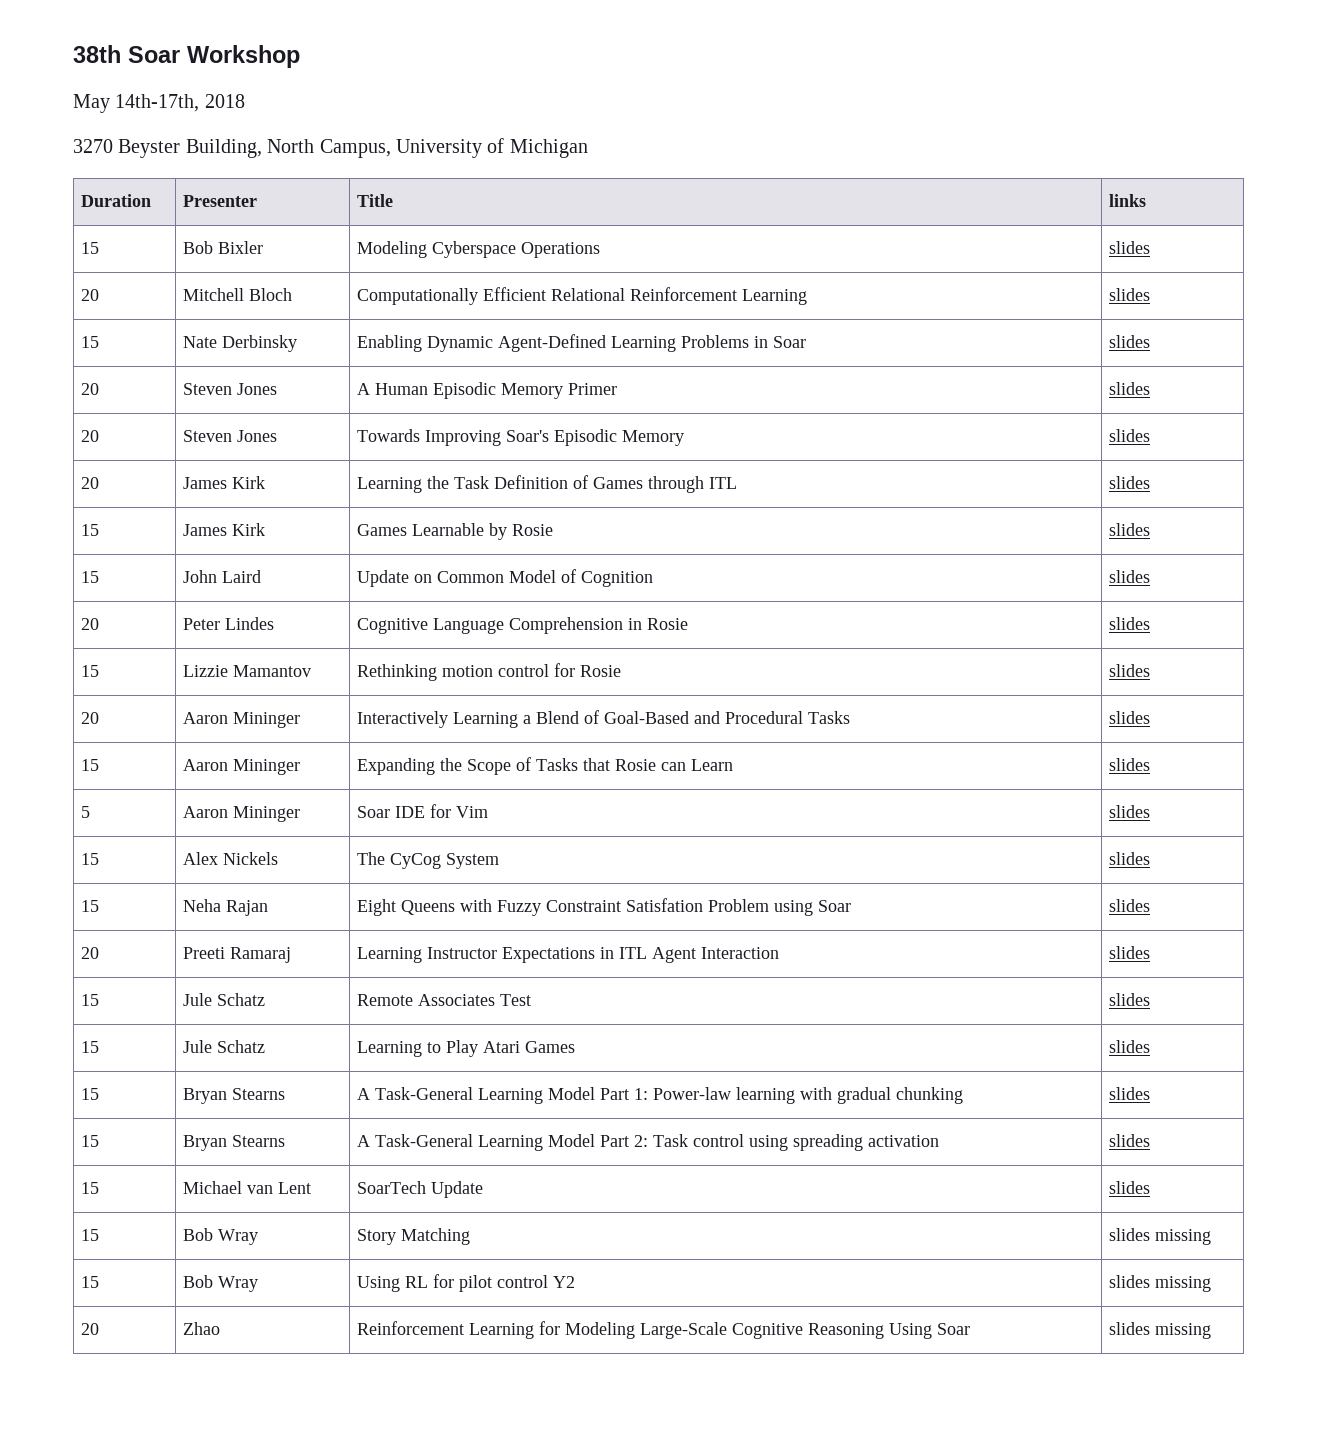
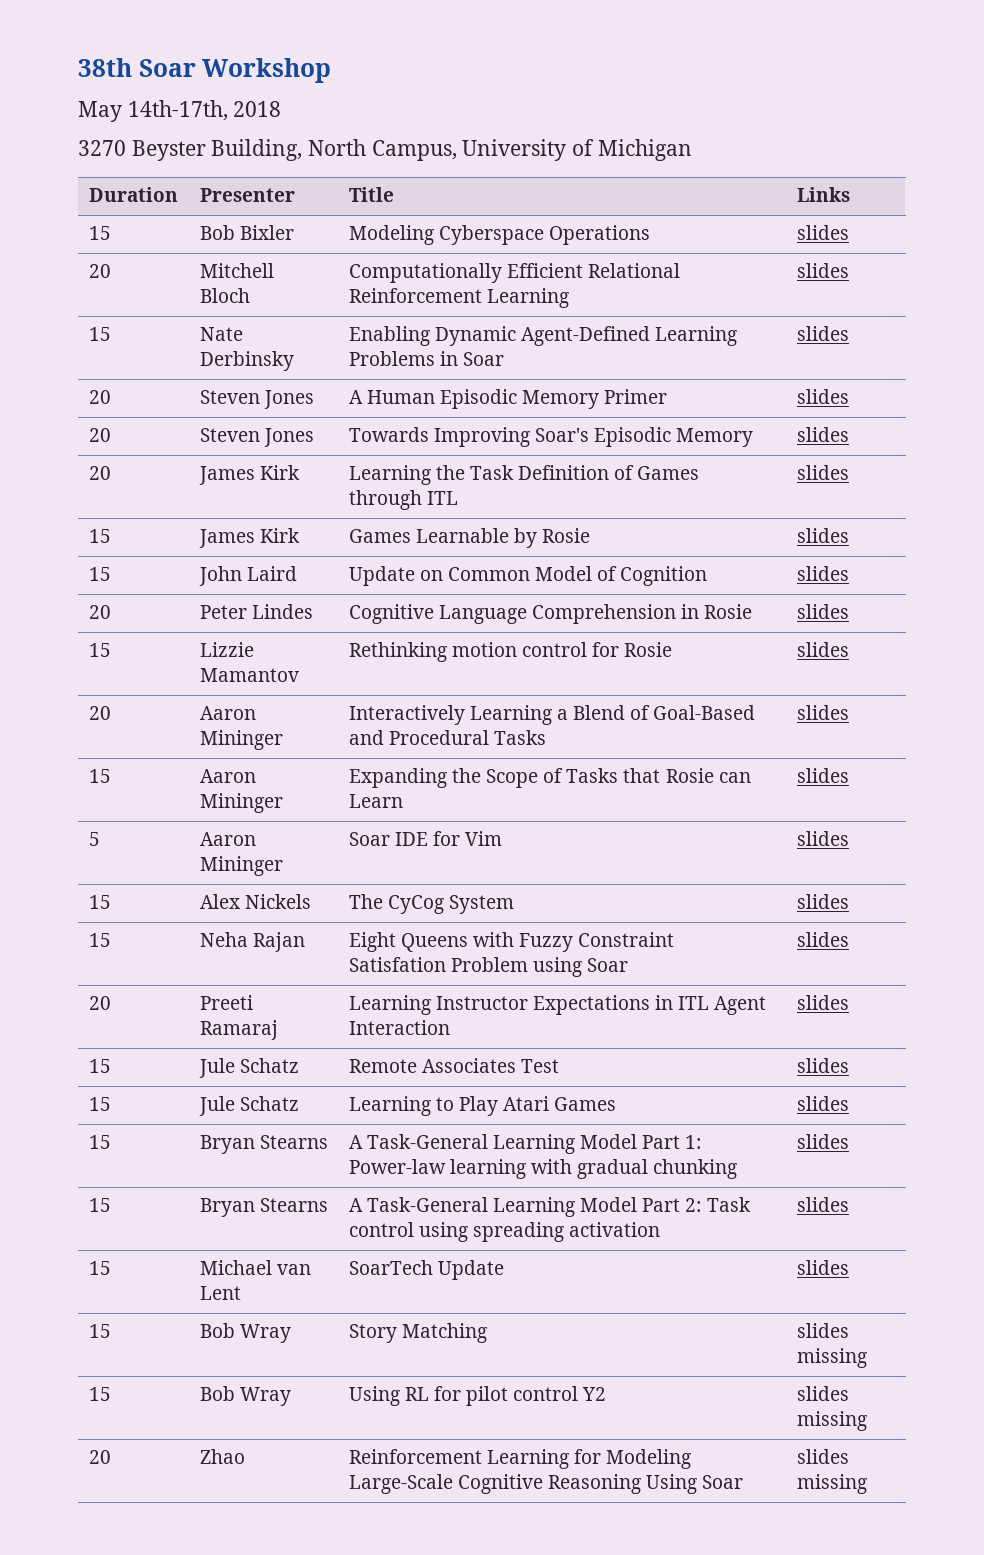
- Duration | Presenter | Title | links
+ Duration | Presenter | Title | Links

